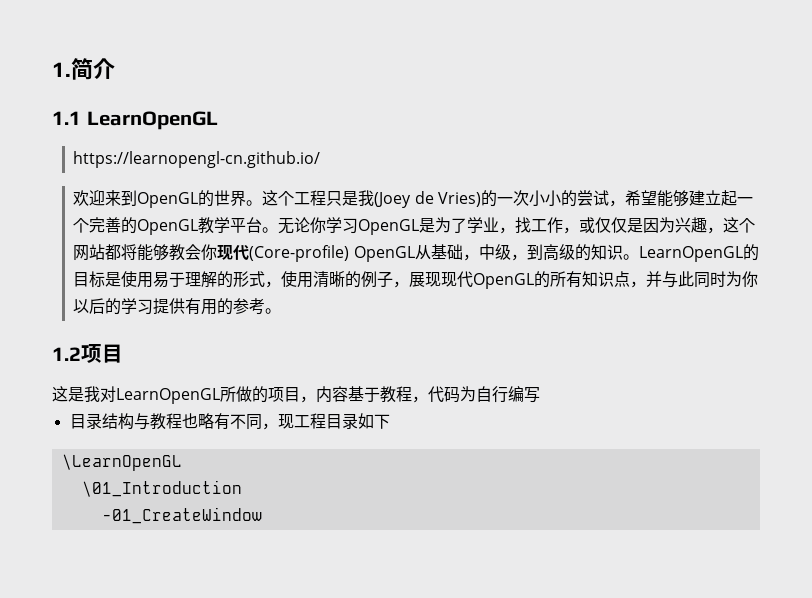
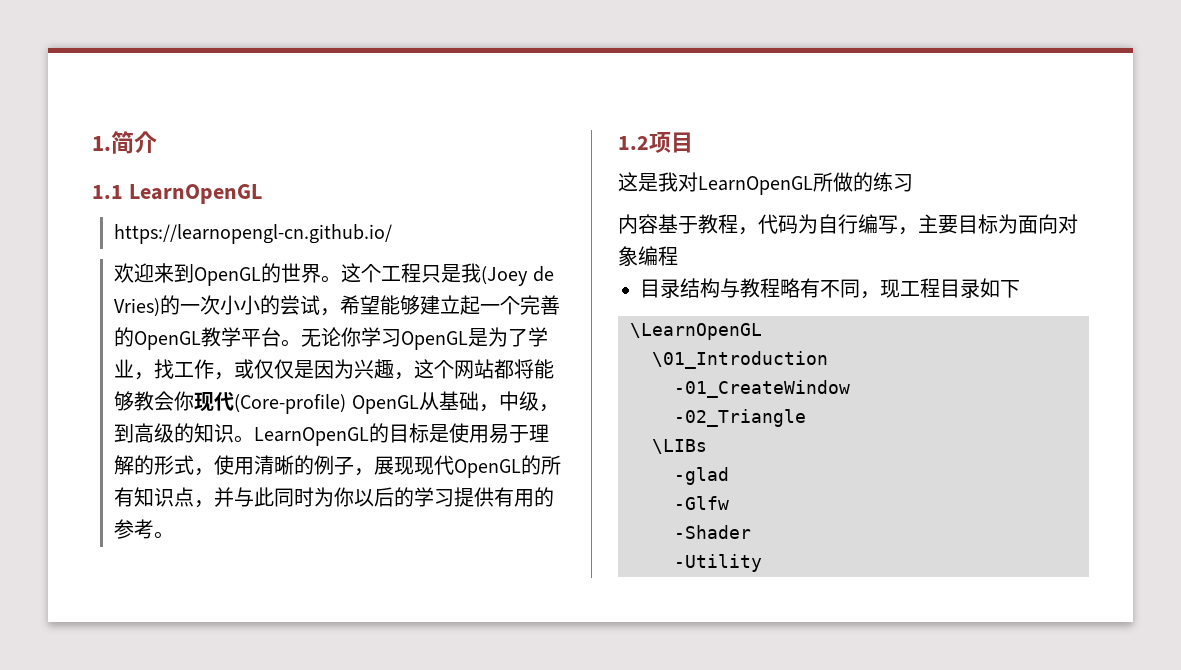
- 这是我对LearnOpenGL所做的项目，内容基于教程，代码为自行编写
+ 这是我对LearnOpenGL所做的练习
+ 内容基于教程，代码为自行编写，主要目标为面向对象编程
- 目录结构与教程也略有不同，现工程目录如下
+ 目录结构与教程略有不同，现工程目录如下
+ -02_Triangle
+ \LIBs
+ -glad
+ -Glfw
+ -Shader
+ -Utility

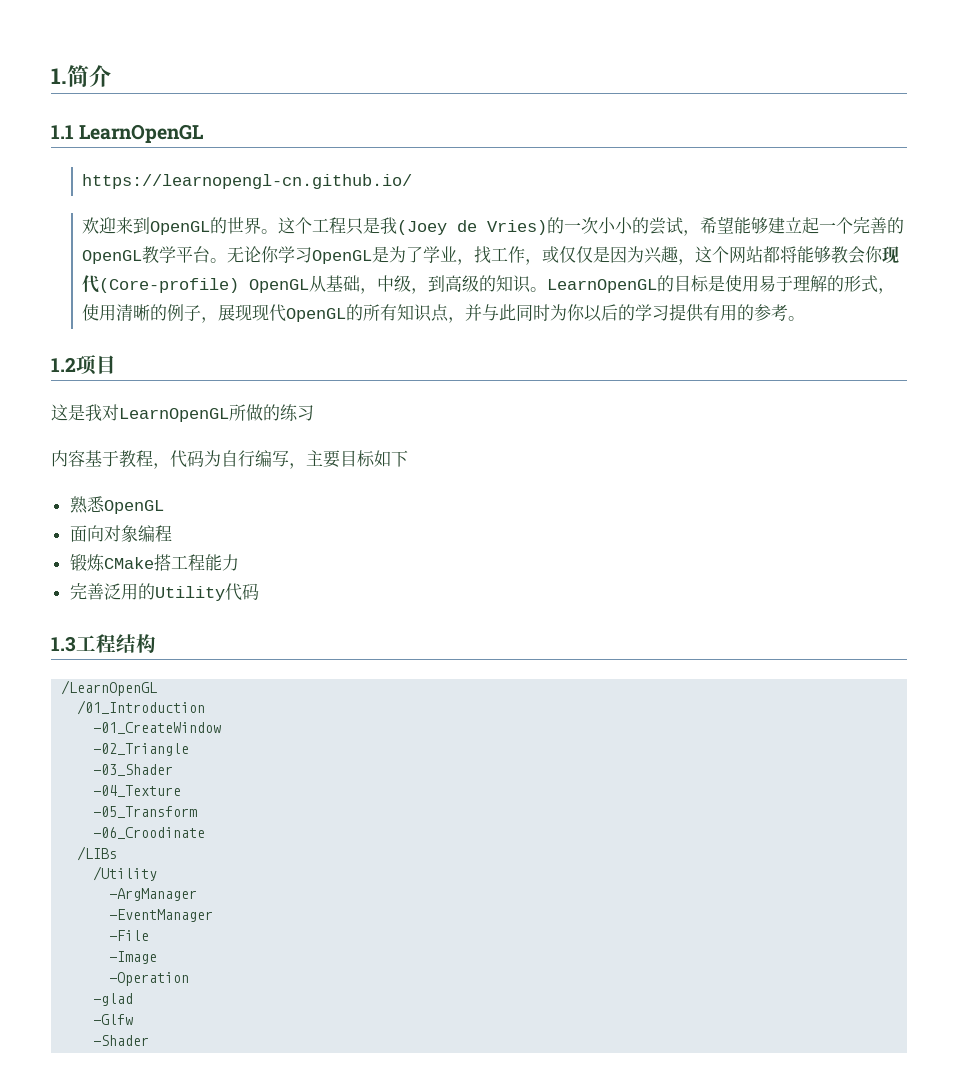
- 内容基于教程，代码为自行编写，主要目标为面向对象编程
+ 内容基于教程，代码为自行编写，主要目标如下
+ 熟悉OpenGL
+ 面向对象编程
- 目录结构与教程略有不同，现工程目录如下
- \LearnOpenGL
- \01_Introduction
+ 锻炼CMake搭工程能力
+ 完善泛用的Utility代码
+ 1.3工程结构
+ /LearnOpenGL
+ /01_Introduction
  -01_CreateWindow
  -02_Triangle
- \LIBs
+ -03_Shader
+ -04_Texture
+ -05_Transform
+ -06_Croodinate
+ /LIBs
+ /Utility
+ -ArgManager
+ -EventManager
+ -File
+ -Image
+ -Operation
- -Utility

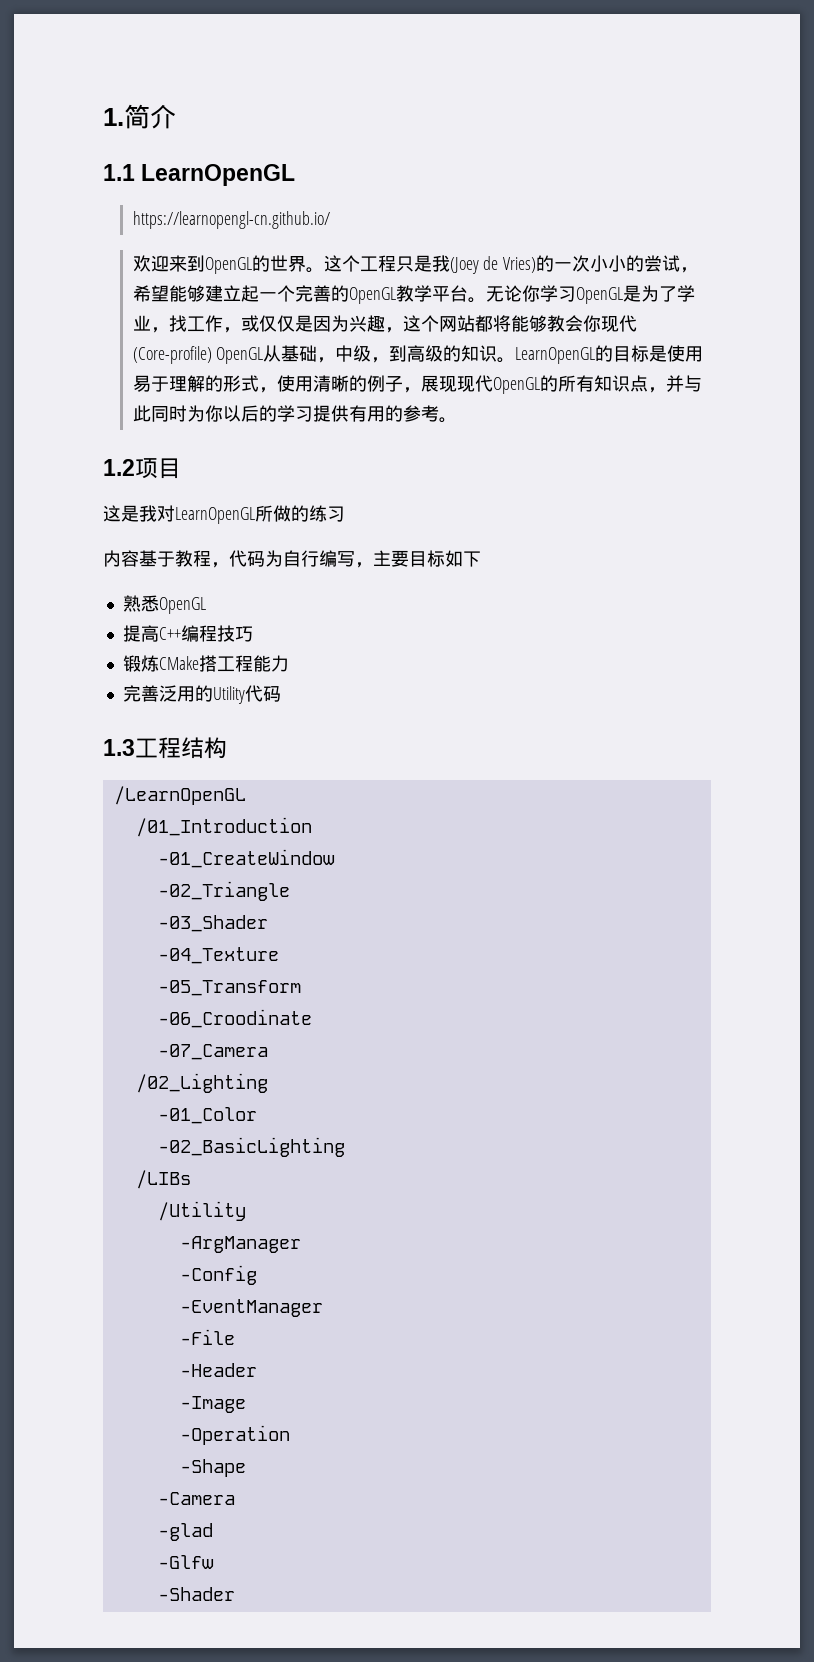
- 面向对象编程
+ 提高C++编程技巧
+ -07_Camera
+ /02_Lighting
+ -01_Color
+ -02_BasicLighting
+ -Config
+ -Header
+ -Shape
+ -Camera

